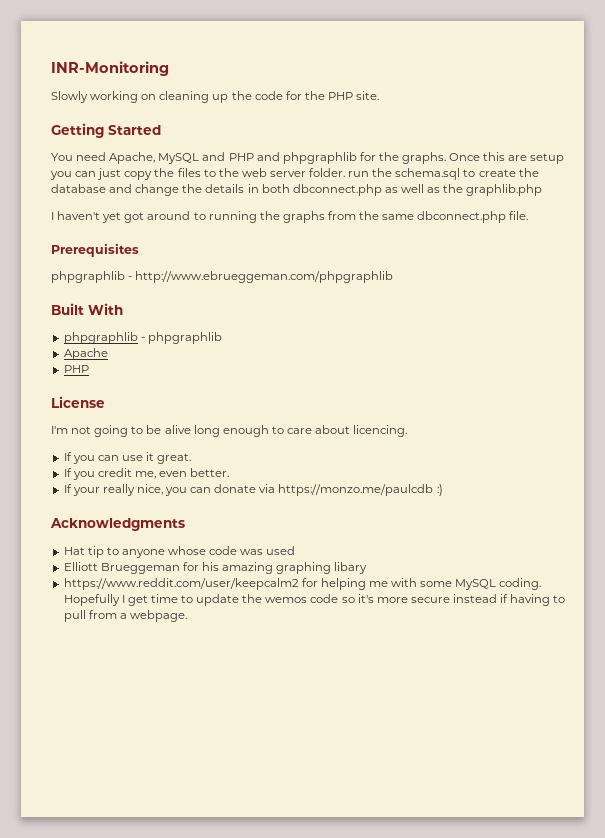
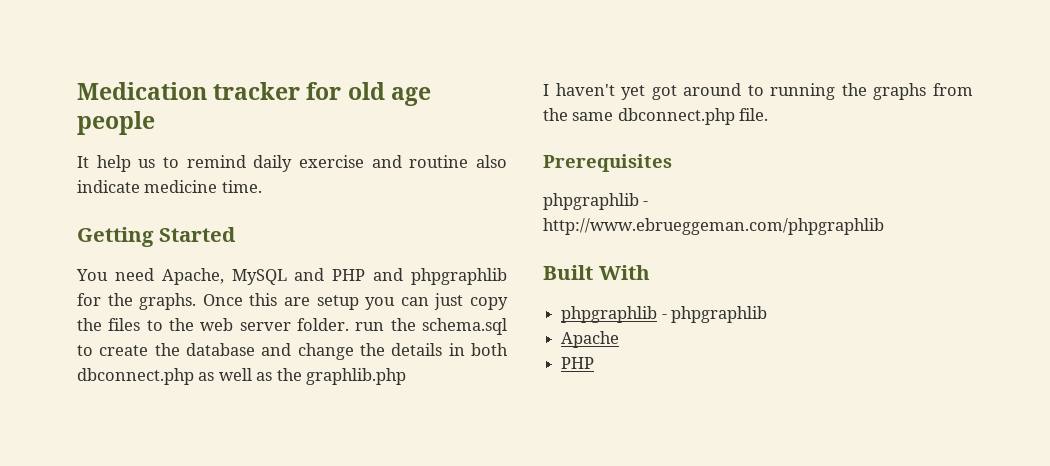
- INR-Monitoring
- Slowly working on cleaning up the code for the PHP site.
+ Medication tracker for old age people
+ It help us to remind daily exercise and routine also indicate medicine time.
- License
- I'm not going to be alive long enough to care about licencing.
- If you can use it great.
- If you credit me, even better.
- If your really nice, you can donate via https://monzo.me/paulcdb :)
- Acknowledgments
- Hat tip to anyone whose code was used
- Elliott Brueggeman for his amazing graphing libary
- https://www.reddit.com/user/keepcalm2 for helping me with some MySQL coding. Hopefully I get time to update the wemos code so it's more secure instead if having to pull from a webpage.

